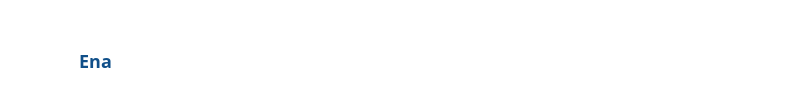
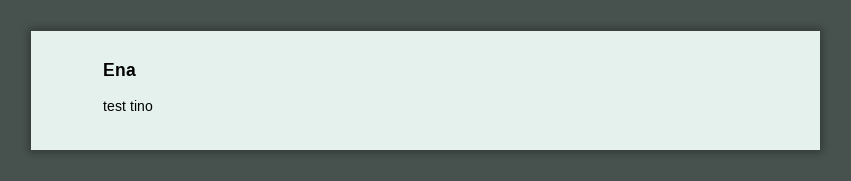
+ test tino

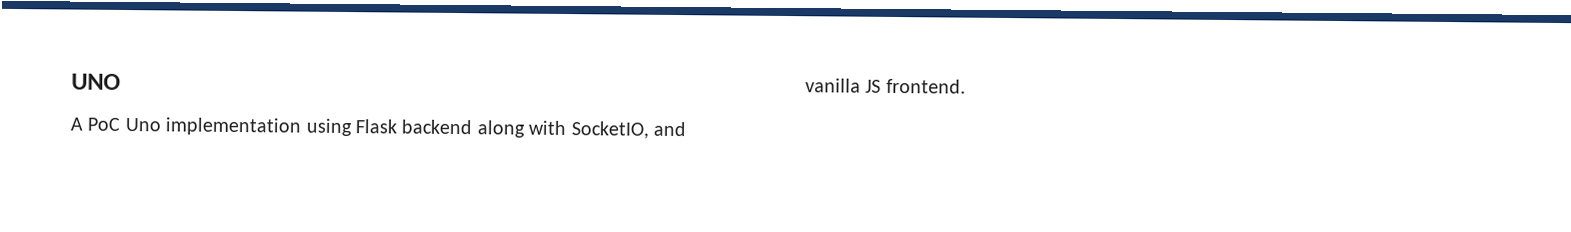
- Ena
- test tino
+ UNO
+ A PoC Uno implementation using Flask backend along with SocketIO, and vanilla JS frontend.

